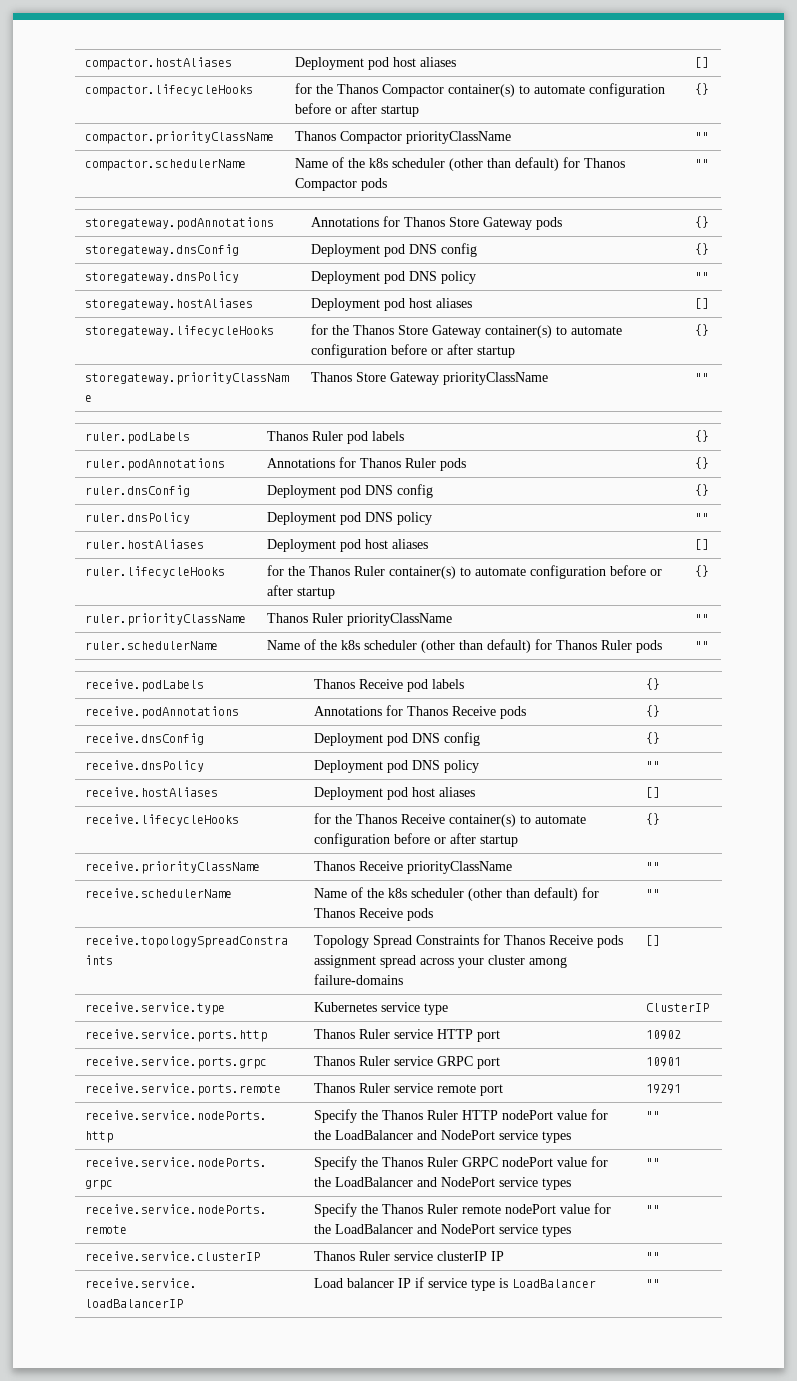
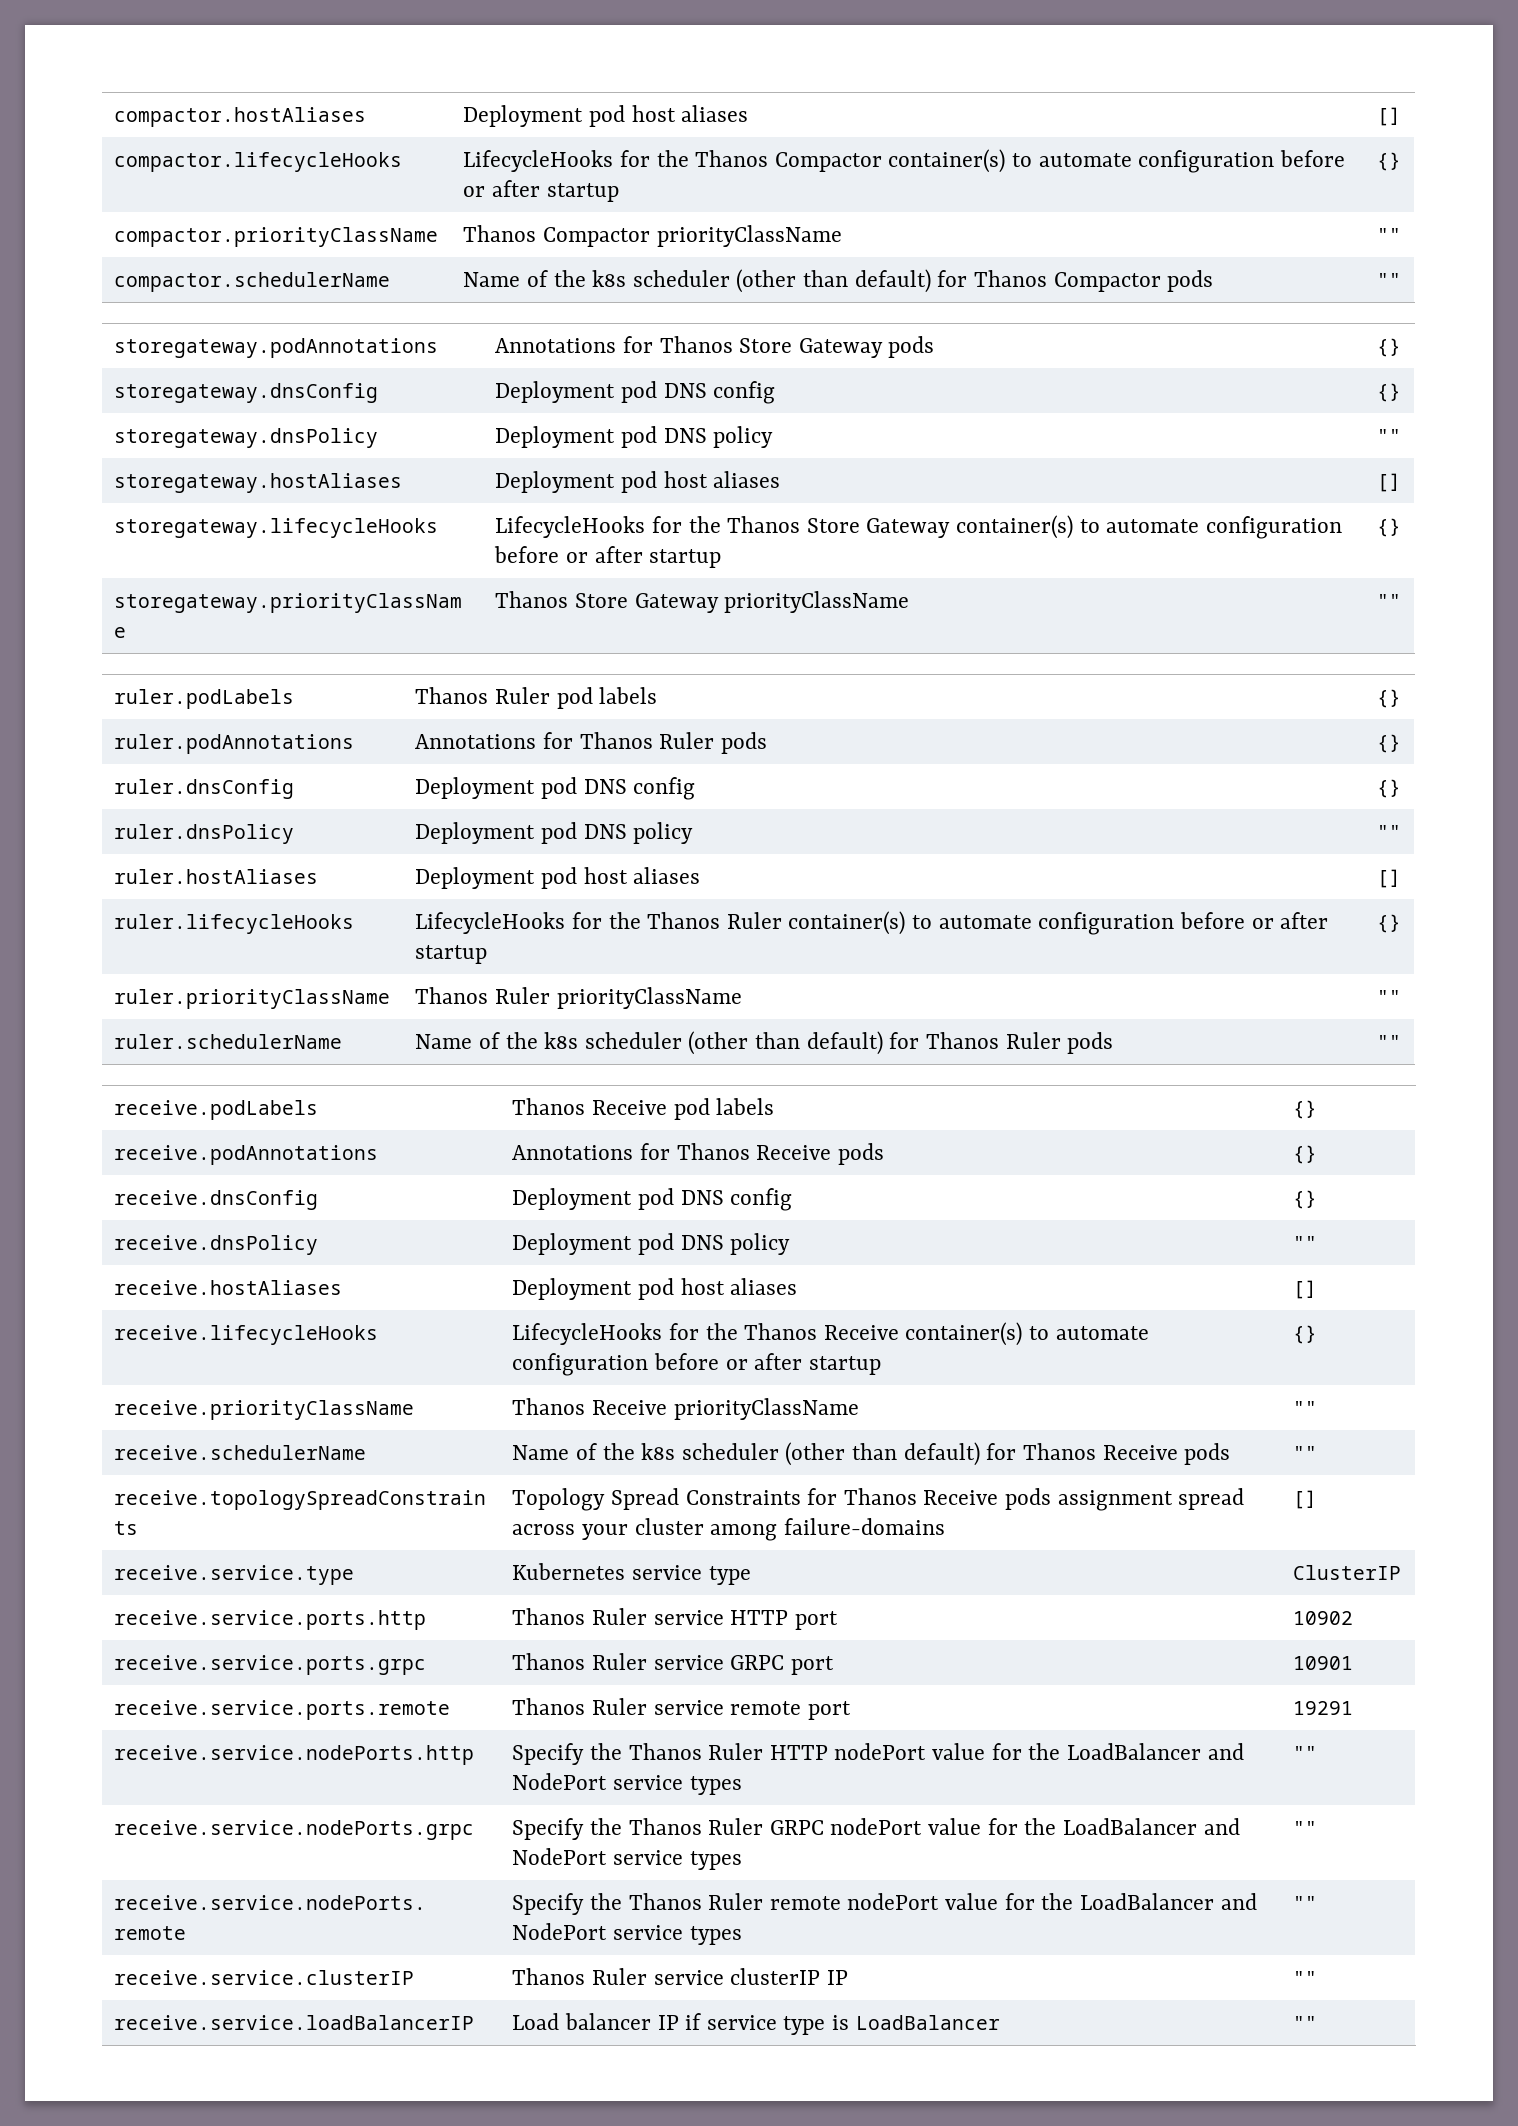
- compactor.lifecycleHooks | for the Thanos Compactor container(s) to automate configuration before or after startup | {}
+ compactor.lifecycleHooks | LifecycleHooks for the Thanos Compactor container(s) to automate configuration before or after startup | {}
- storegateway.lifecycleHooks | for the Thanos Store Gateway container(s) to automate configuration before or after startup | {}
+ storegateway.lifecycleHooks | LifecycleHooks for the Thanos Store Gateway container(s) to automate configuration before or after startup | {}
- ruler.lifecycleHooks | for the Thanos Ruler container(s) to automate configuration before or after startup | {}
+ ruler.lifecycleHooks | LifecycleHooks for the Thanos Ruler container(s) to automate configuration before or after startup | {}
- receive.lifecycleHooks | for the Thanos Receive container(s) to automate configuration before or after startup | {}
+ receive.lifecycleHooks | LifecycleHooks for the Thanos Receive container(s) to automate configuration before or after startup | {}

